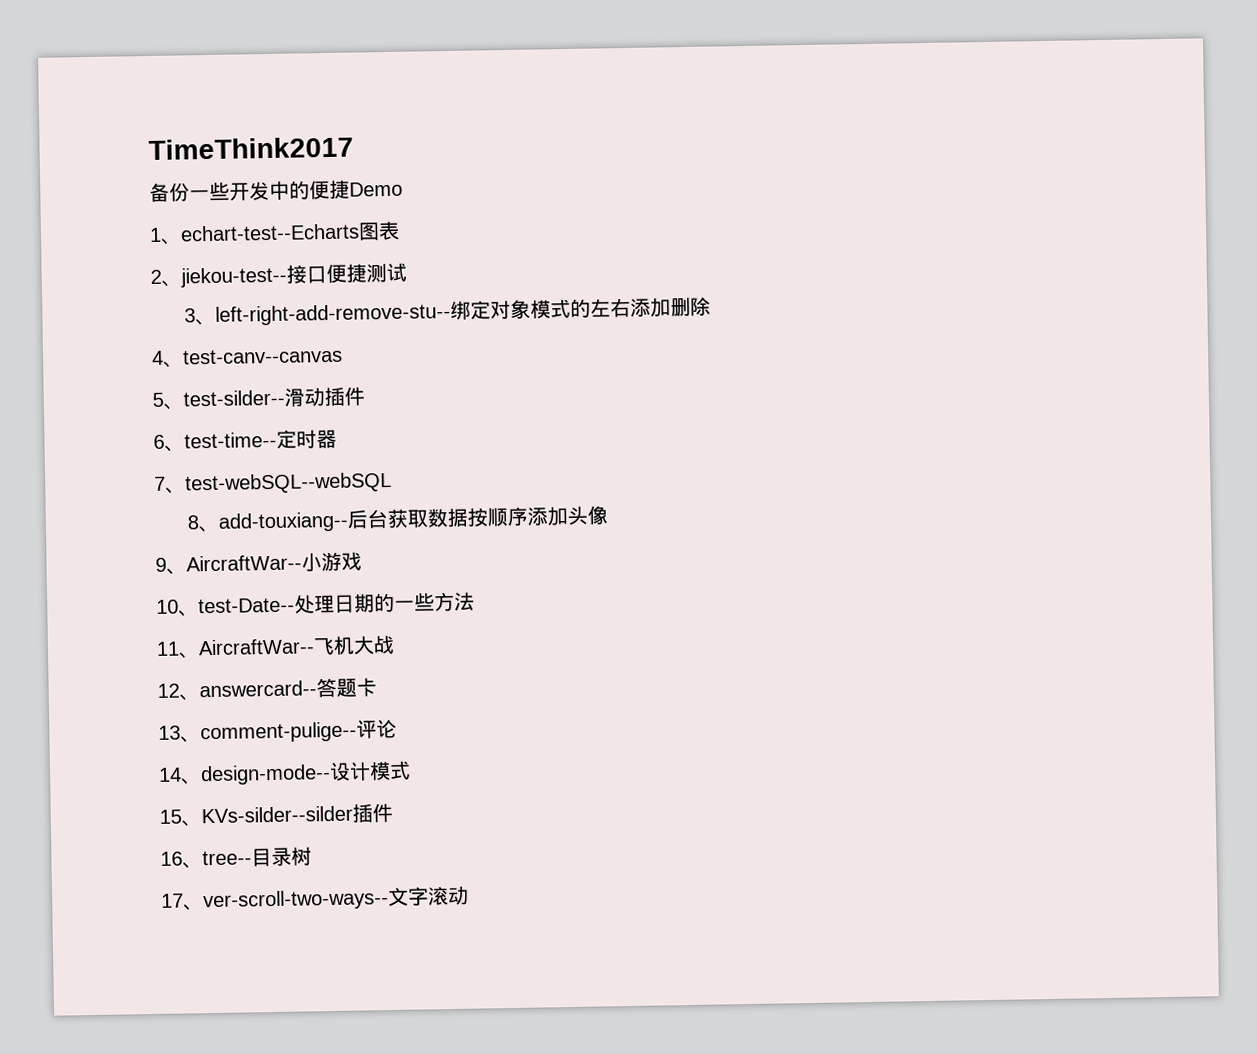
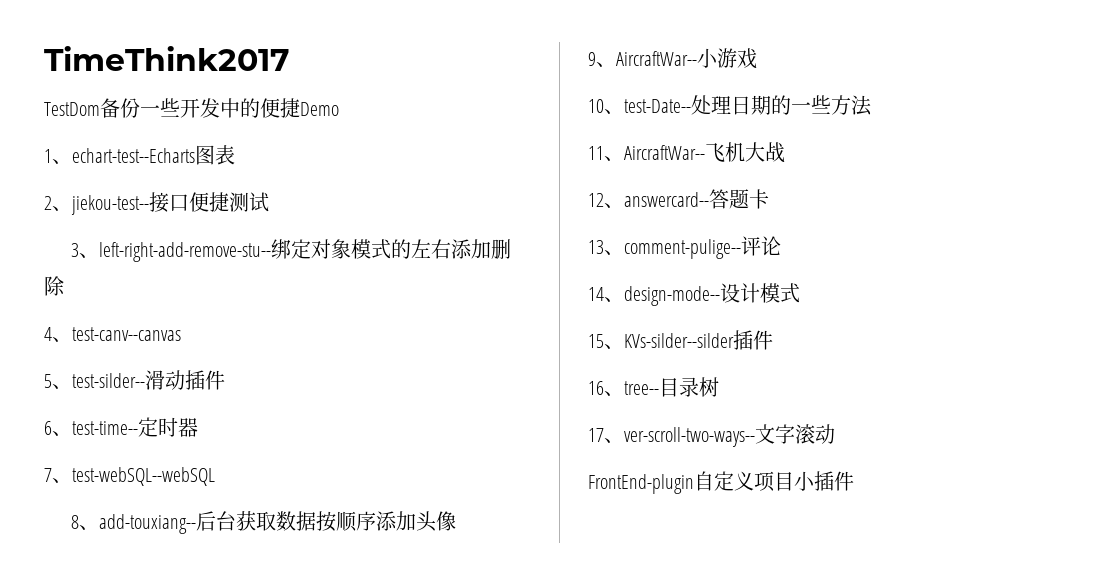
- 备份一些开发中的便捷Demo
+ TestDom备份一些开发中的便捷Demo
+ FrontEnd-plugin自定义项目小插件

